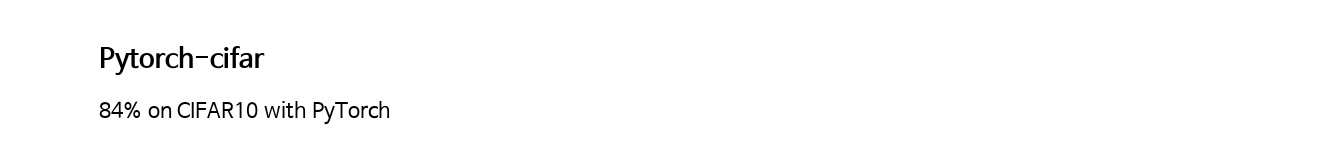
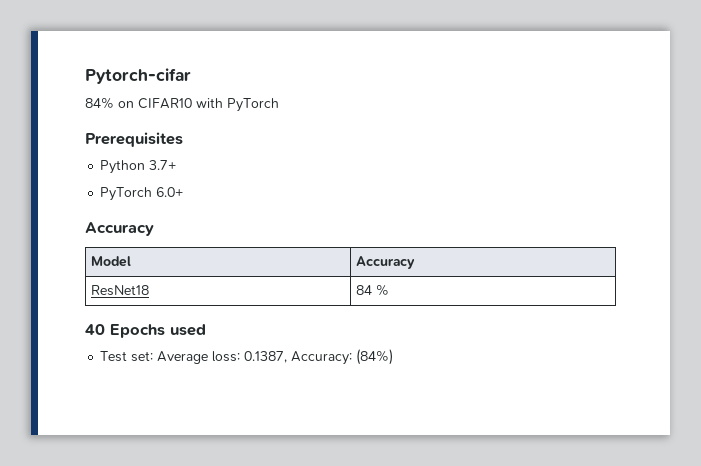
+ Prerequisites
+ Python 3.7+
+ PyTorch 6.0+
+ Accuracy
+ Model | Accuracy
+ ResNet18 | 84 %
+ 40 Epochs used
+ Test set: Average loss: 0.1387, Accuracy: (84%)

